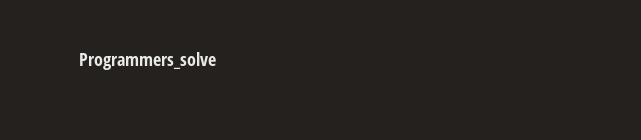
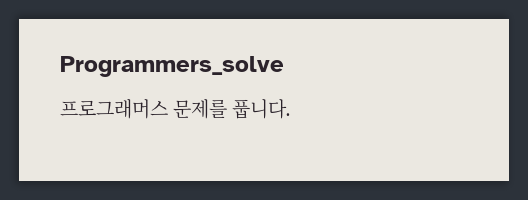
+ 프로그래머스 문제를 풉니다.

